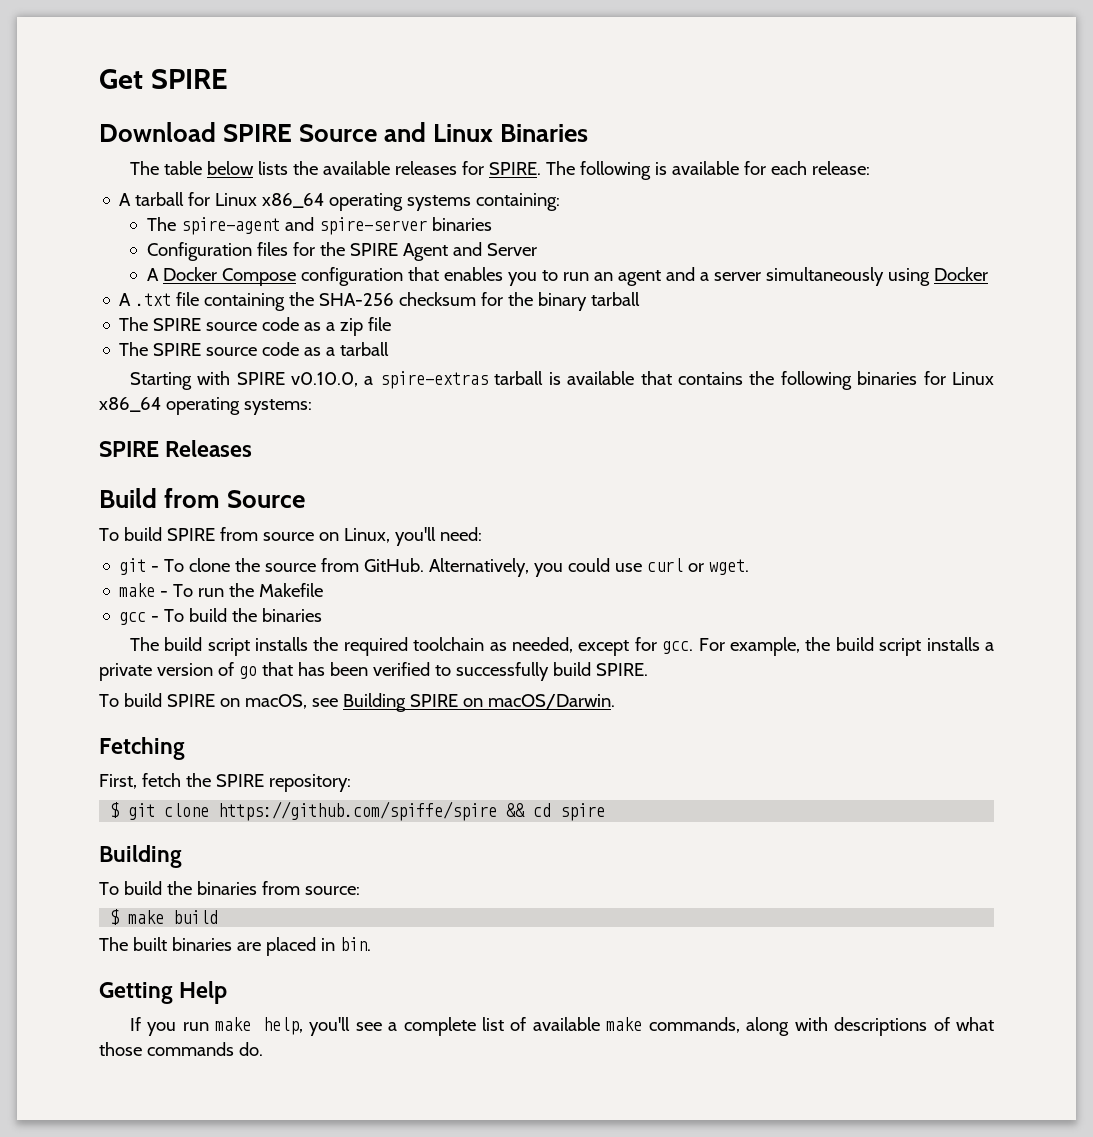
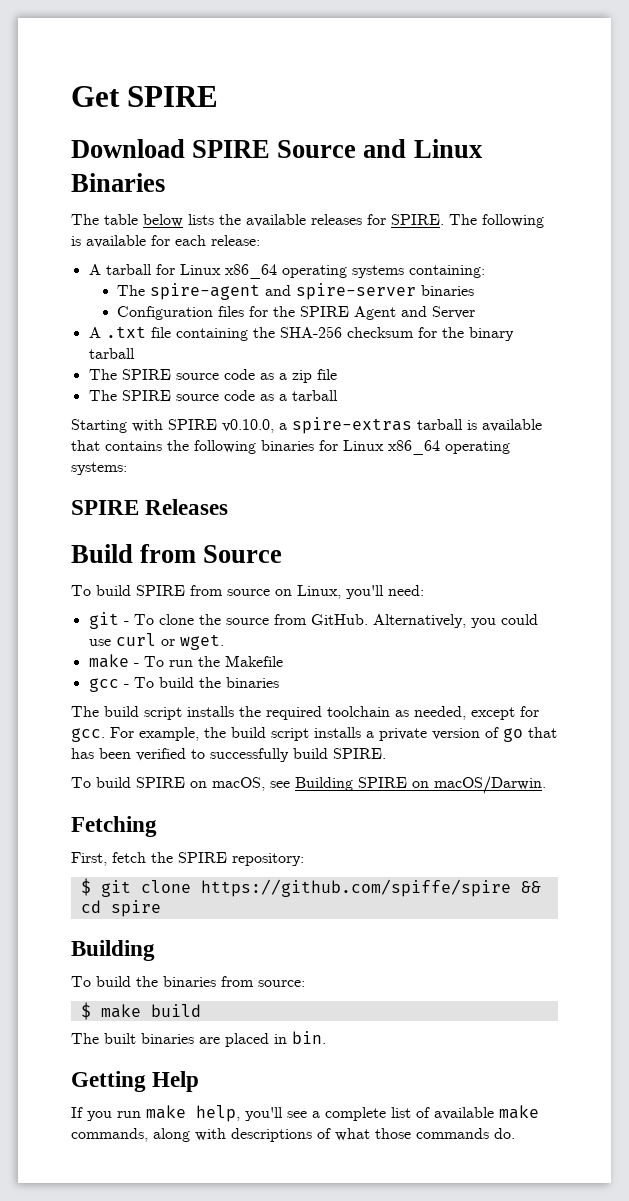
- A Docker Compose configuration that enables you to run an agent and a server simultaneously using Docker

